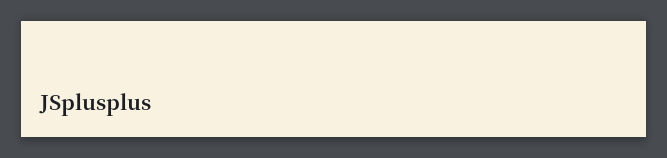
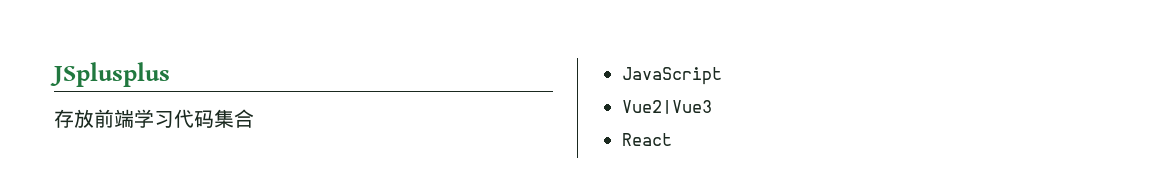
+ 存放前端学习代码集合
+ JavaScript
+ Vue2|Vue3
+ React

